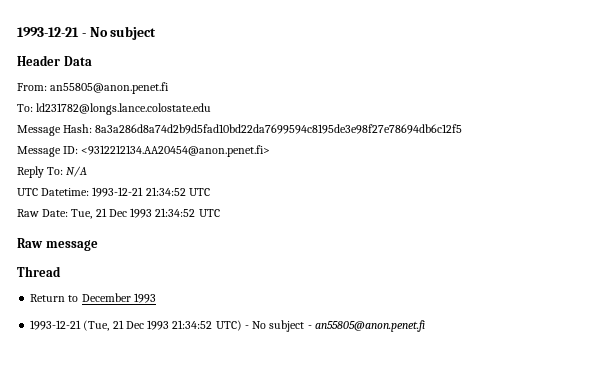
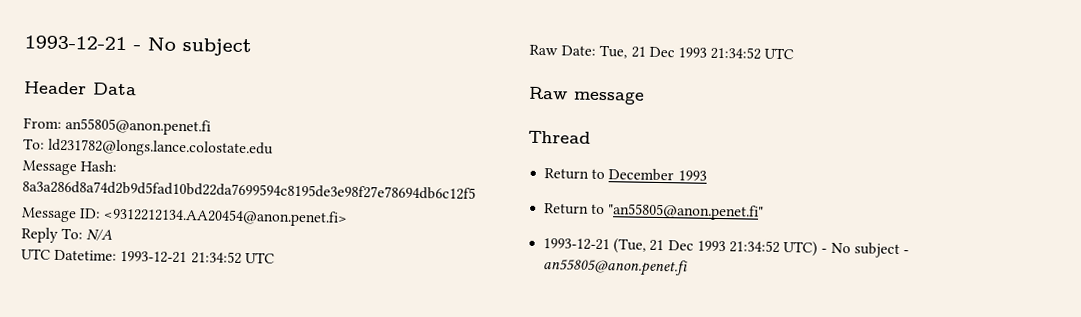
+ Return to "an55805@anon.penet.fi"

